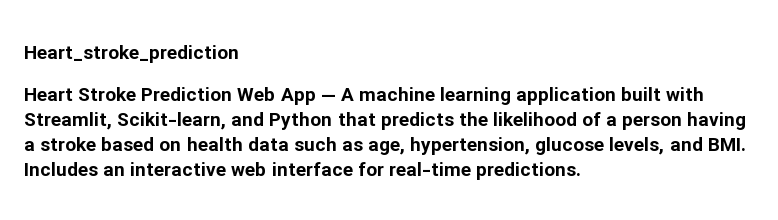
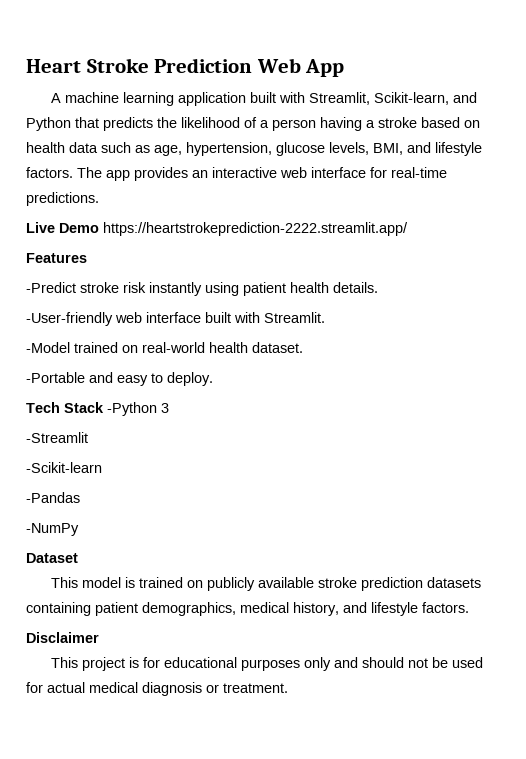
- Heart_stroke_prediction
- Heart Stroke Prediction Web App — A machine learning application built with Streamlit, Scikit-learn, and Python that predicts the likelihood of a person having a stroke based on health data such as age, hypertension, glucose levels, and BMI. Includes an interactive web interface for real-time predictions.
+ Heart Stroke Prediction Web App
+ A machine learning application built with Streamlit, Scikit-learn, and Python that predicts the likelihood of a person having a stroke based on health data such as age, hypertension, glucose levels, BMI, and lifestyle factors. The app provides an interactive web interface for real-time predictions.
+ Live Demo https://heartstrokeprediction-2222.streamlit.app/
+ Features
+ -Predict stroke risk instantly using patient health details.
+ -User-friendly web interface built with Streamlit.
+ -Model trained on real-world health dataset.
+ -Portable and easy to deploy.
+ Tech Stack -Python 3
+ -Streamlit
+ -Scikit-learn
+ -Pandas
+ -NumPy
+ Dataset
+ This model is trained on publicly available stroke prediction datasets containing patient demographics, medical history, and lifestyle factors.
+ Disclaimer
+ This project is for educational purposes only and should not be used for actual medical diagnosis or treatment.

